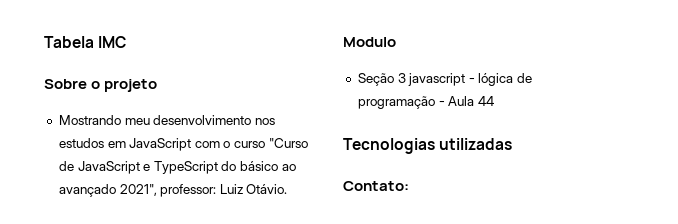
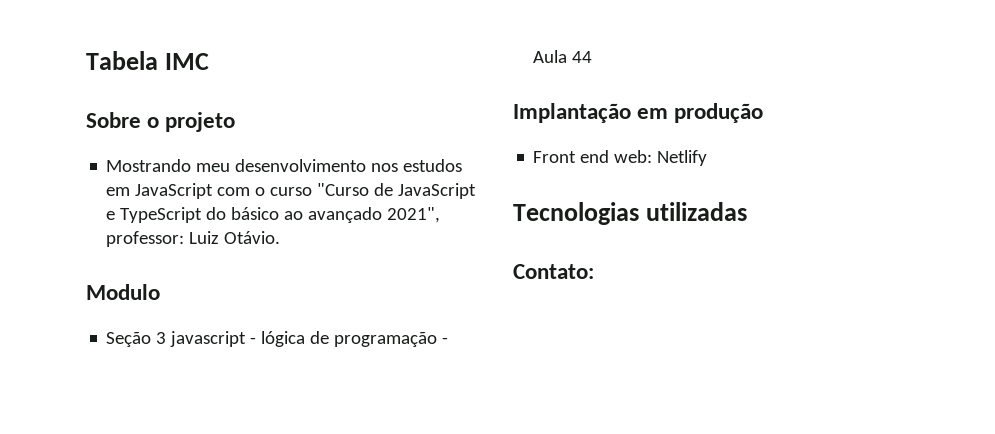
+ Implantação em produção
+ Front end web: Netlify

